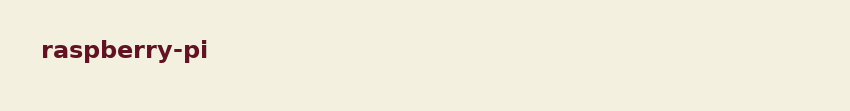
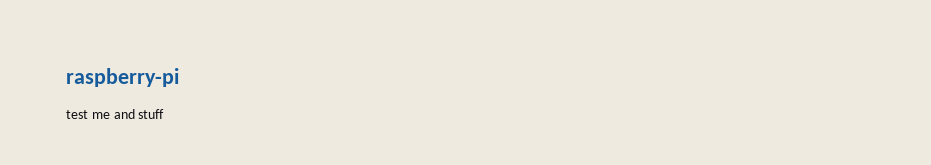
+ test me and stuff

